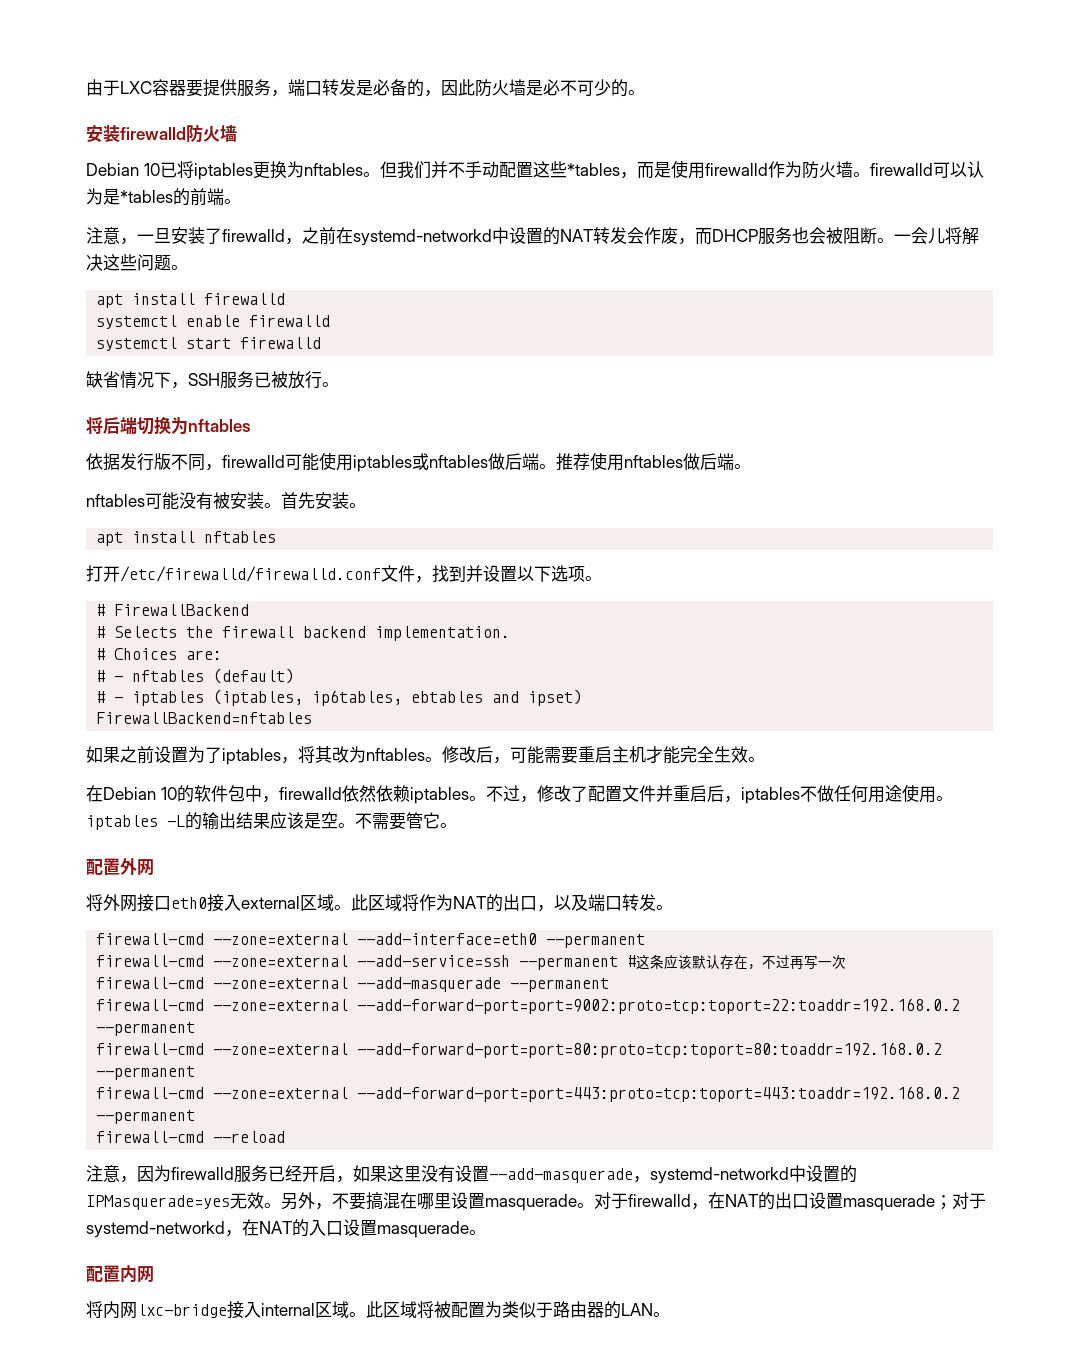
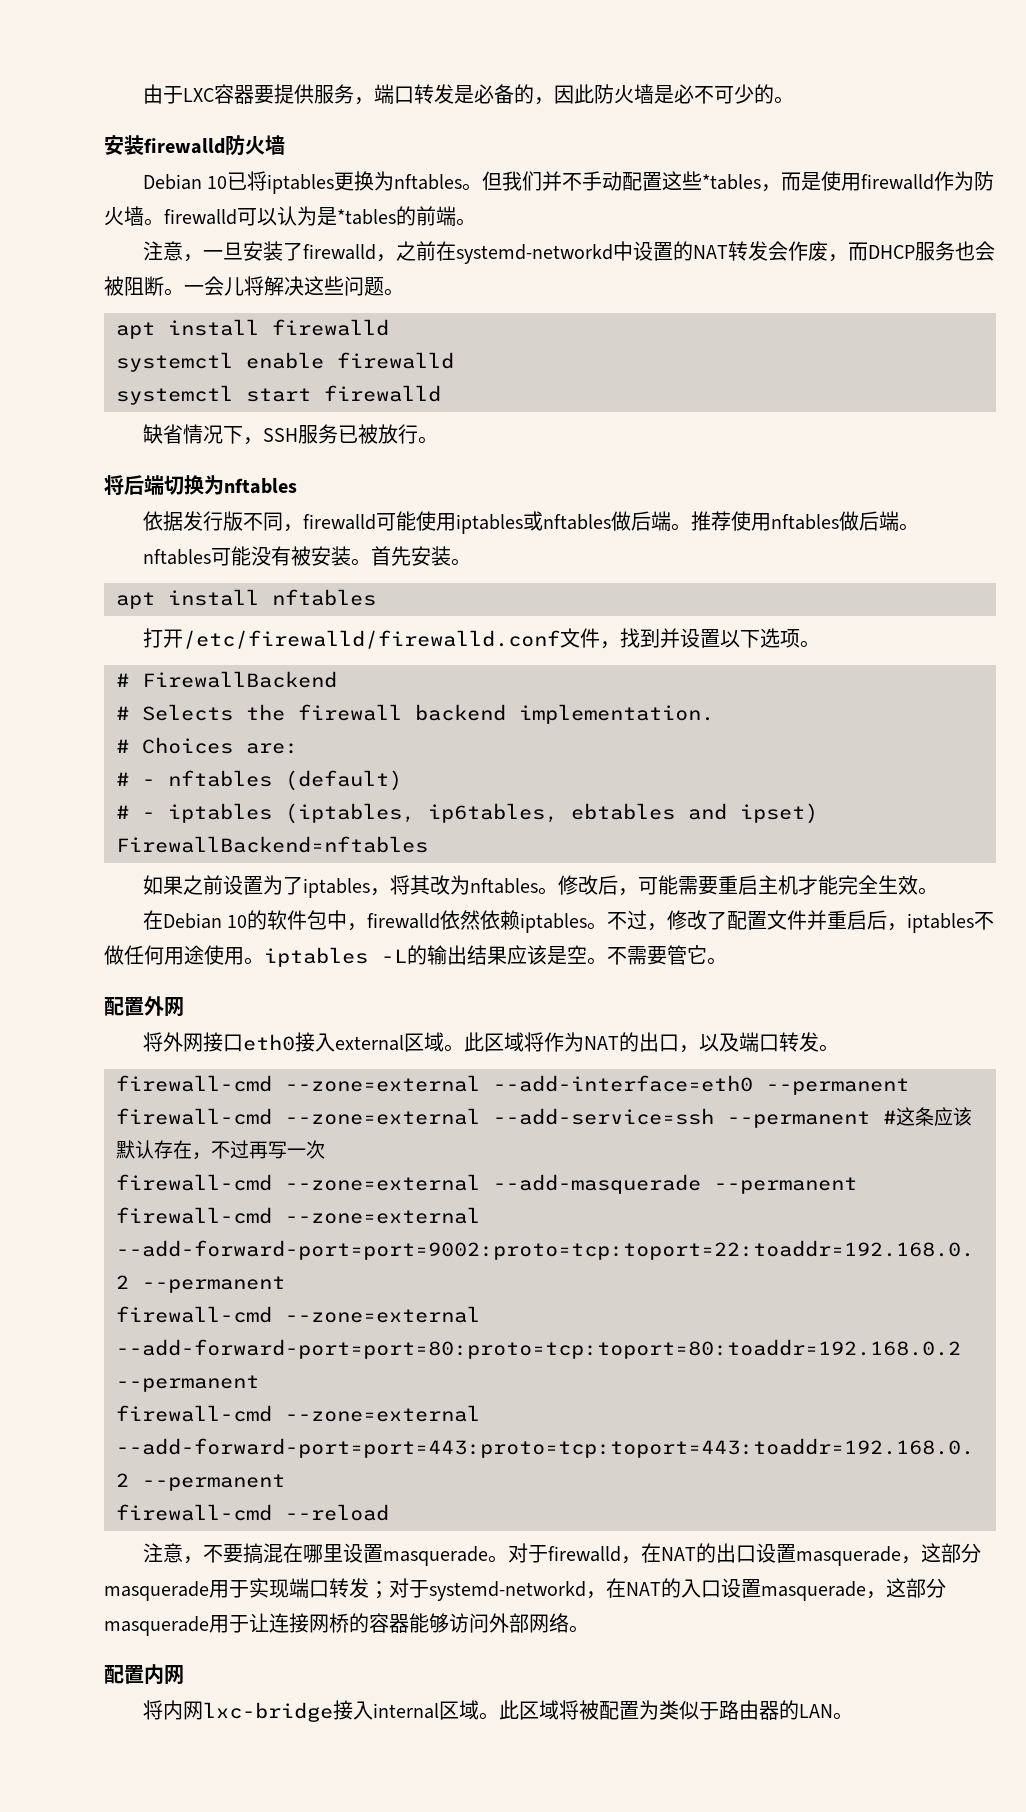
- 注意，因为firewalld服务已经开启，如果这里没有设置--add-masquerade，systemd-networkd中设置的IPMasquerade=yes无效。另外，不要搞混在哪里设置masquerade。
+ 注意，不要搞混在哪里设置masquerade。
- 对于firewalld，在NAT的出口设置masquerade；对于systemd-networkd，在NAT的入口设置masquerade。
+ 对于firewalld，在NAT的出口设置masquerade，这部分masquerade用于实现端口转发；对于systemd-networkd，在NAT的入口设置masquerade，这部分masquerade用于让连接网桥的容器能够访问外部网络。

